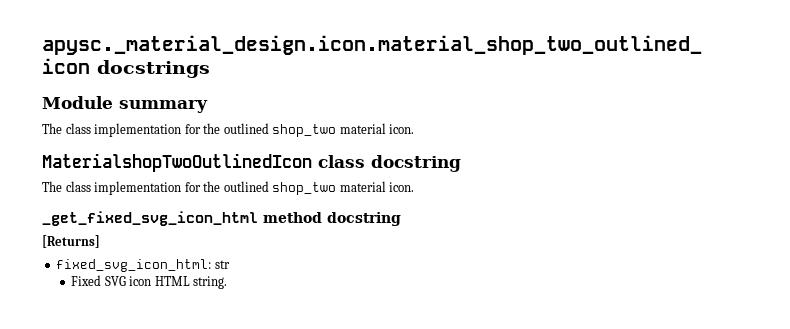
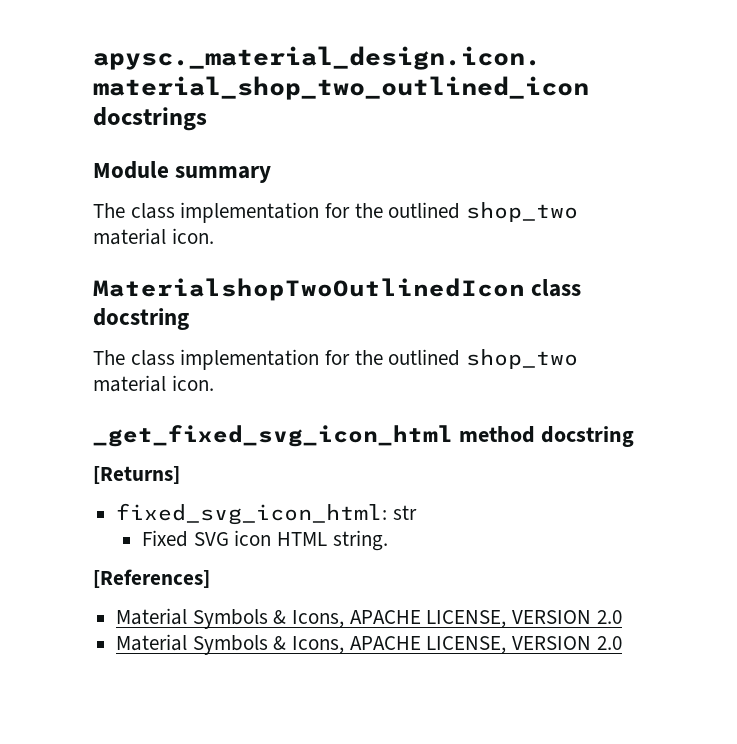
+ [References]
+ Material Symbols & Icons, APACHE LICENSE, VERSION 2.0
+ Material Symbols & Icons, APACHE LICENSE, VERSION 2.0

